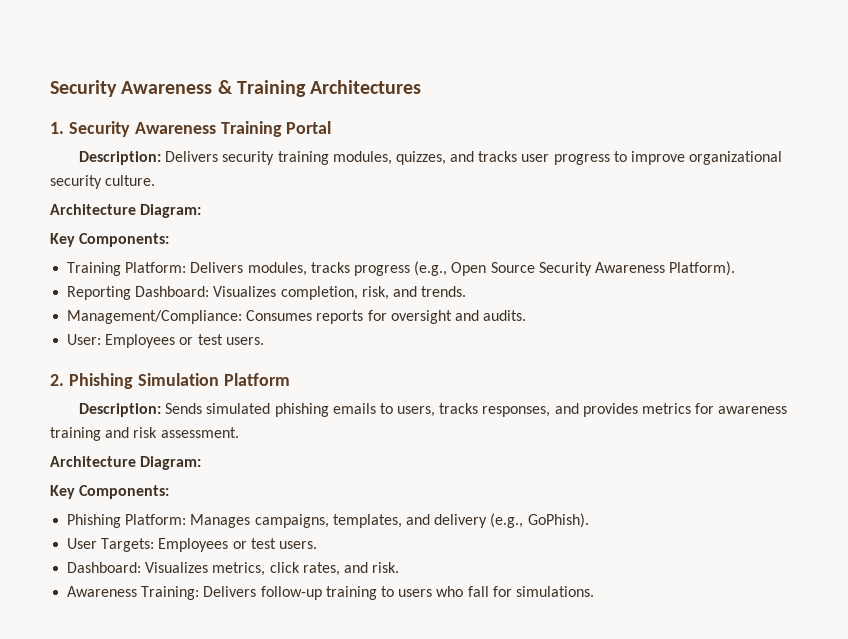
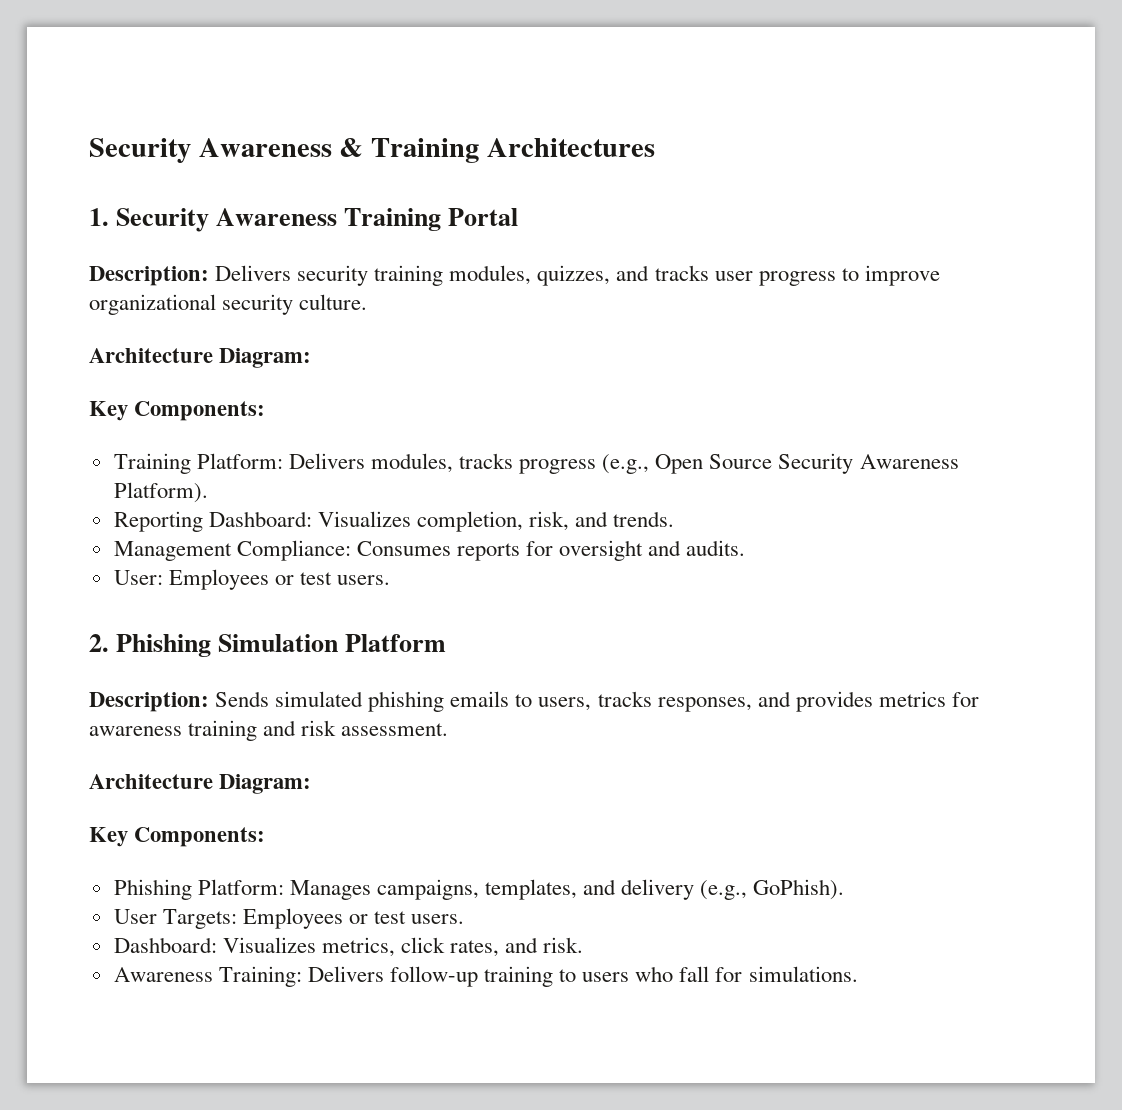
- Management/Compliance: Consumes reports for oversight and audits.
+ Management Compliance: Consumes reports for oversight and audits.

